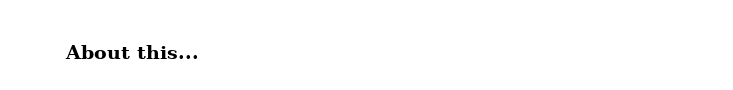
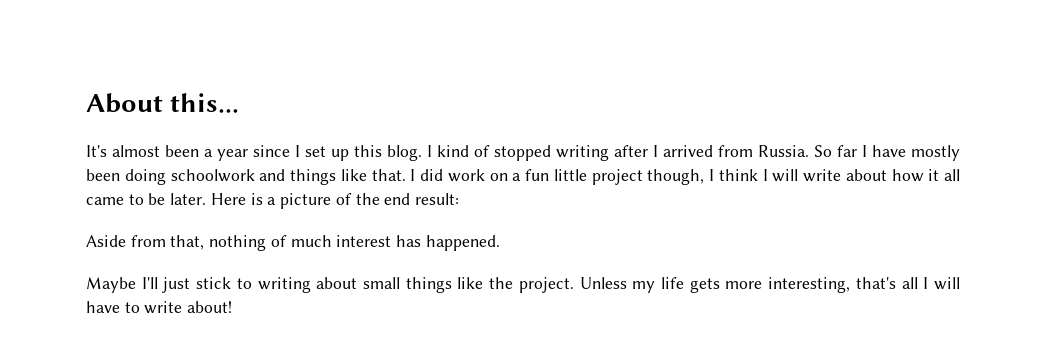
+ It's almost been a year since I set up this blog. I kind of stopped writing after I arrived from Russia. So far I have mostly been doing schoolwork and things like that. I did work on a fun little project though, I think I will write about how it all came to be later. Here is a picture of the end result:
+ Aside from that, nothing of much interest has happened.
+ Maybe I'll just stick to writing about small things like the project. Unless my life gets more interesting, that's all I will have to write about!

